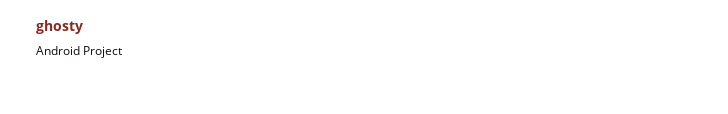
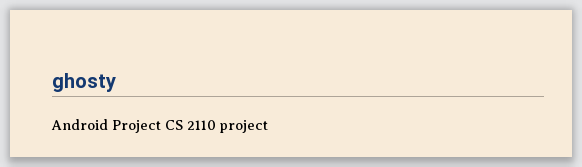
- Android Project
+ Android Project CS 2110 project

